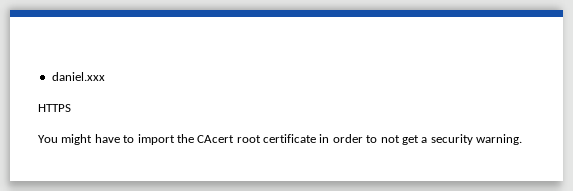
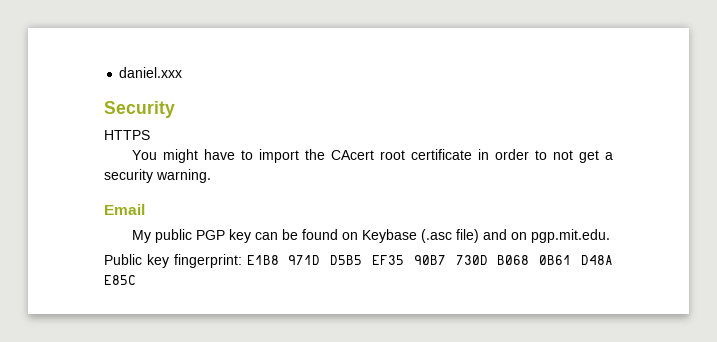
+ Security
+ Email
+ My public PGP key can be found on Keybase (.asc file) and on pgp.mit.edu.
+ Public key fingerprint: E1B8 971D D5B5 EF35 90B7 730D B068 0B61 D48A E85C

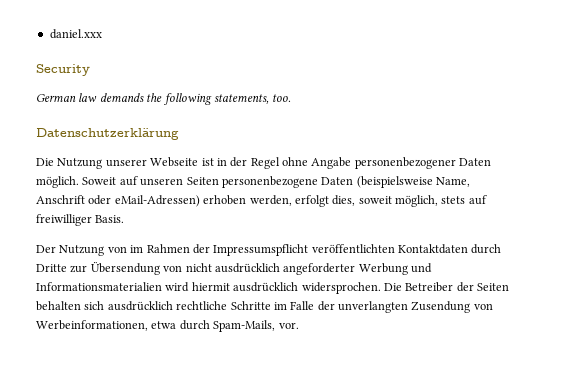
- HTTPS
- You might have to import the CAcert root certificate in order to not get a security warning.
- Email
- My public PGP key can be found on Keybase (.asc file) and on pgp.mit.edu.
- Public key fingerprint: E1B8 971D D5B5 EF35 90B7 730D B068 0B61 D48A E85C
+ German law demands the following statements, too.
+ Datenschutzerklärung
+ Die Nutzung unserer Webseite ist in der Regel ohne Angabe personenbezogener Daten möglich. Soweit auf unseren Seiten personenbezogene Daten (beispielsweise Name, Anschrift oder eMail-Adressen) erhoben werden, erfolgt dies, soweit möglich, stets auf freiwilliger Basis.
+ Der Nutzung von im Rahmen der Impressumspflicht veröffentlichten Kontaktdaten durch Dritte zur Übersendung von nicht ausdrücklich angeforderter Werbung und Informationsmaterialien wird hiermit ausdrücklich widersprochen. Die Betreiber der Seiten behalten sich ausdrücklich rechtliche Schritte im Falle der unverlangten Zusendung von Werbeinformationen, etwa durch Spam-Mails, vor.

